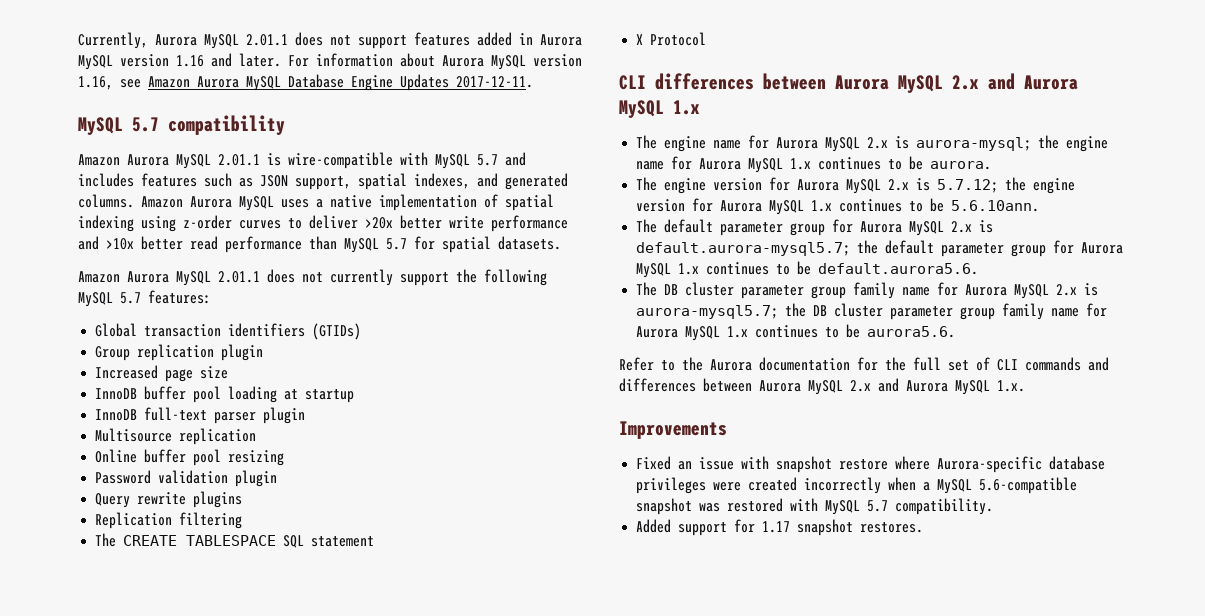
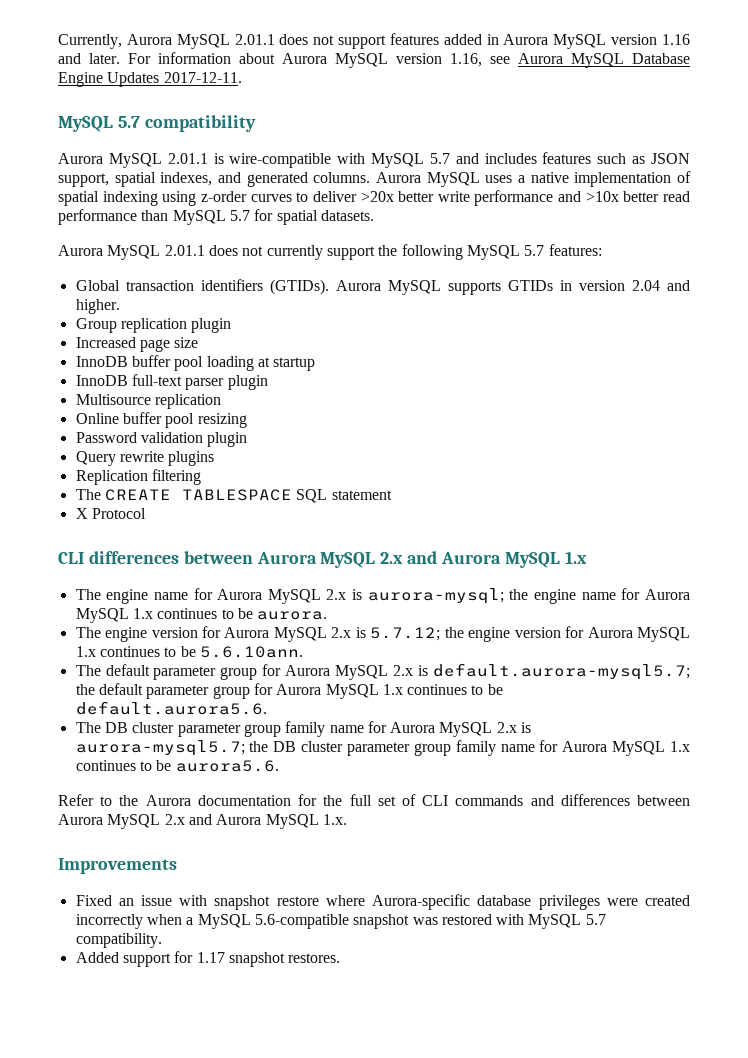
- For information about Aurora MySQL version 1.16, see Amazon Aurora MySQL Database Engine Updates 2017-12-11.
+ For information about Aurora MySQL version 1.16, see Aurora MySQL Database Engine Updates 2017-12-11.
- Amazon Aurora MySQL 2.01.1 is wire-compatible with MySQL 5.7 and includes features such as JSON support, spatial indexes, and generated columns.
+ Aurora MySQL 2.01.1 is wire-compatible with MySQL 5.7 and includes features such as JSON support, spatial indexes, and generated columns.
- Amazon Aurora MySQL uses a native implementation of spatial indexing using z-order curves to deliver >20x better write performance and >10x better read performance than MySQL 5.7 for spatial datasets.
+ Aurora MySQL uses a native implementation of spatial indexing using z-order curves to deliver >20x better write performance and >10x better read performance than MySQL 5.7 for spatial datasets.
- Amazon Aurora MySQL 2.01.1 does not currently support the following MySQL 5.7 features:
+ Aurora MySQL 2.01.1 does not currently support the following MySQL 5.7 features:
- Global transaction identifiers (GTIDs)
+ Global transaction identifiers (GTIDs). Aurora MySQL supports GTIDs in version 2.04 and higher.

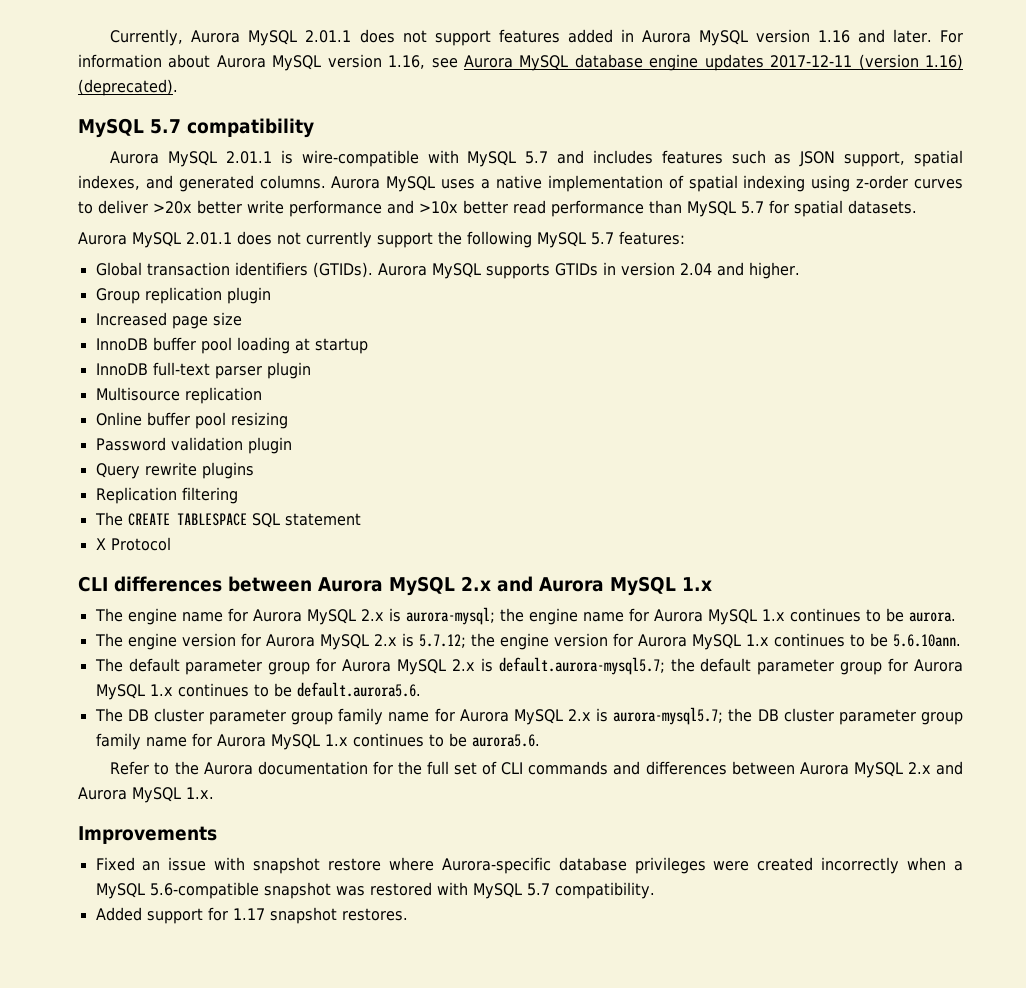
- For information about Aurora MySQL version 1.16, see Aurora MySQL Database Engine Updates 2017-12-11.
+ For information about Aurora MySQL version 1.16, see Aurora MySQL database engine updates 2017-12-11 (version 1.16) (deprecated).

